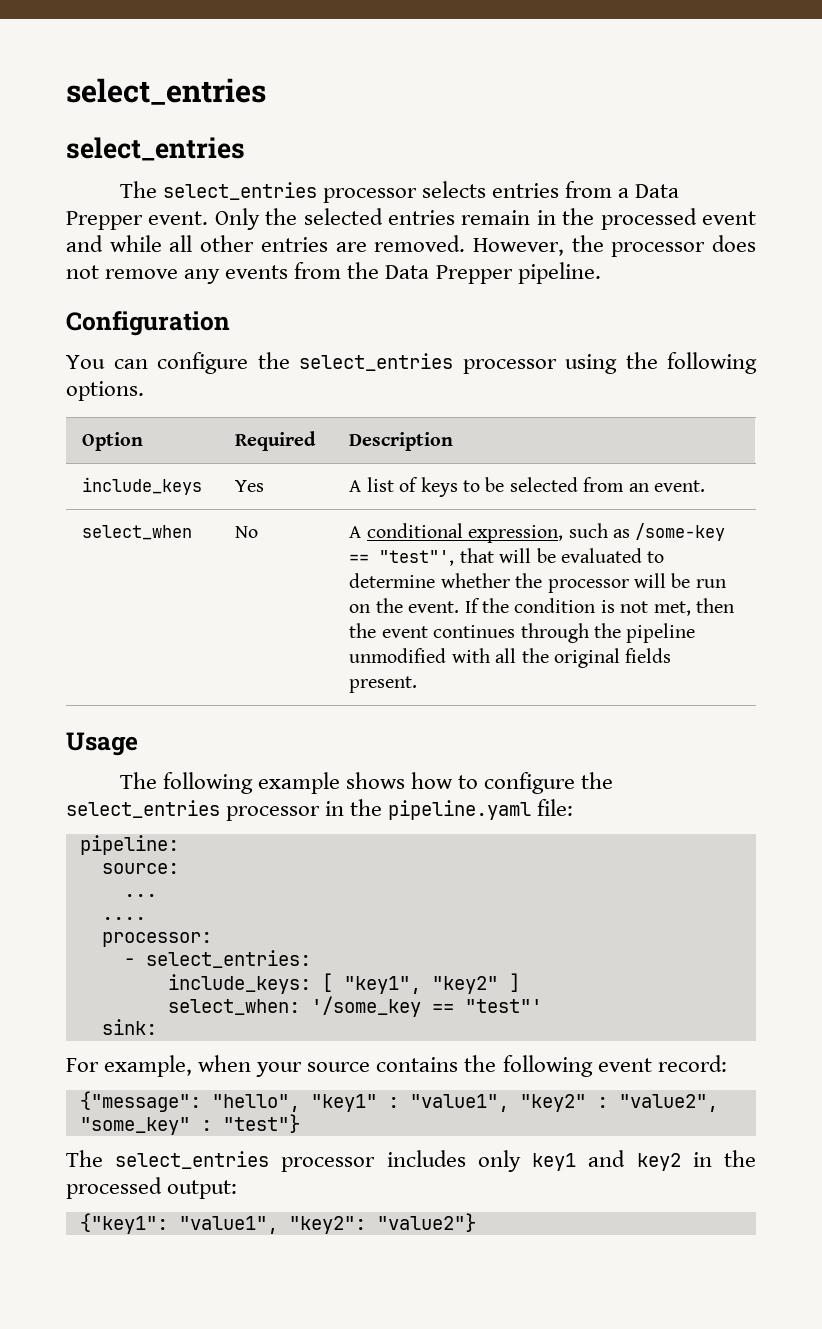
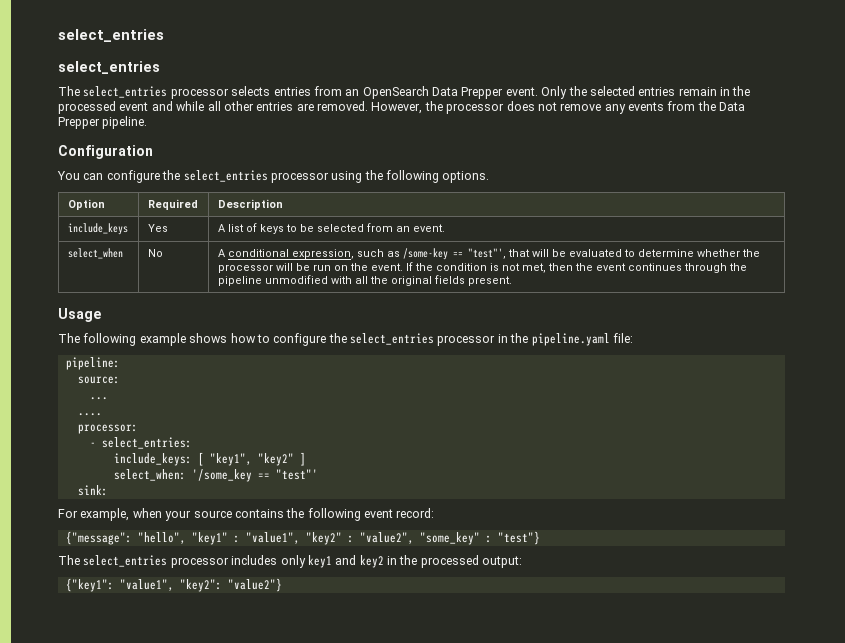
- The select_entries processor selects entries from a Data Prepper event.
+ The select_entries processor selects entries from an OpenSearch Data Prepper event.

